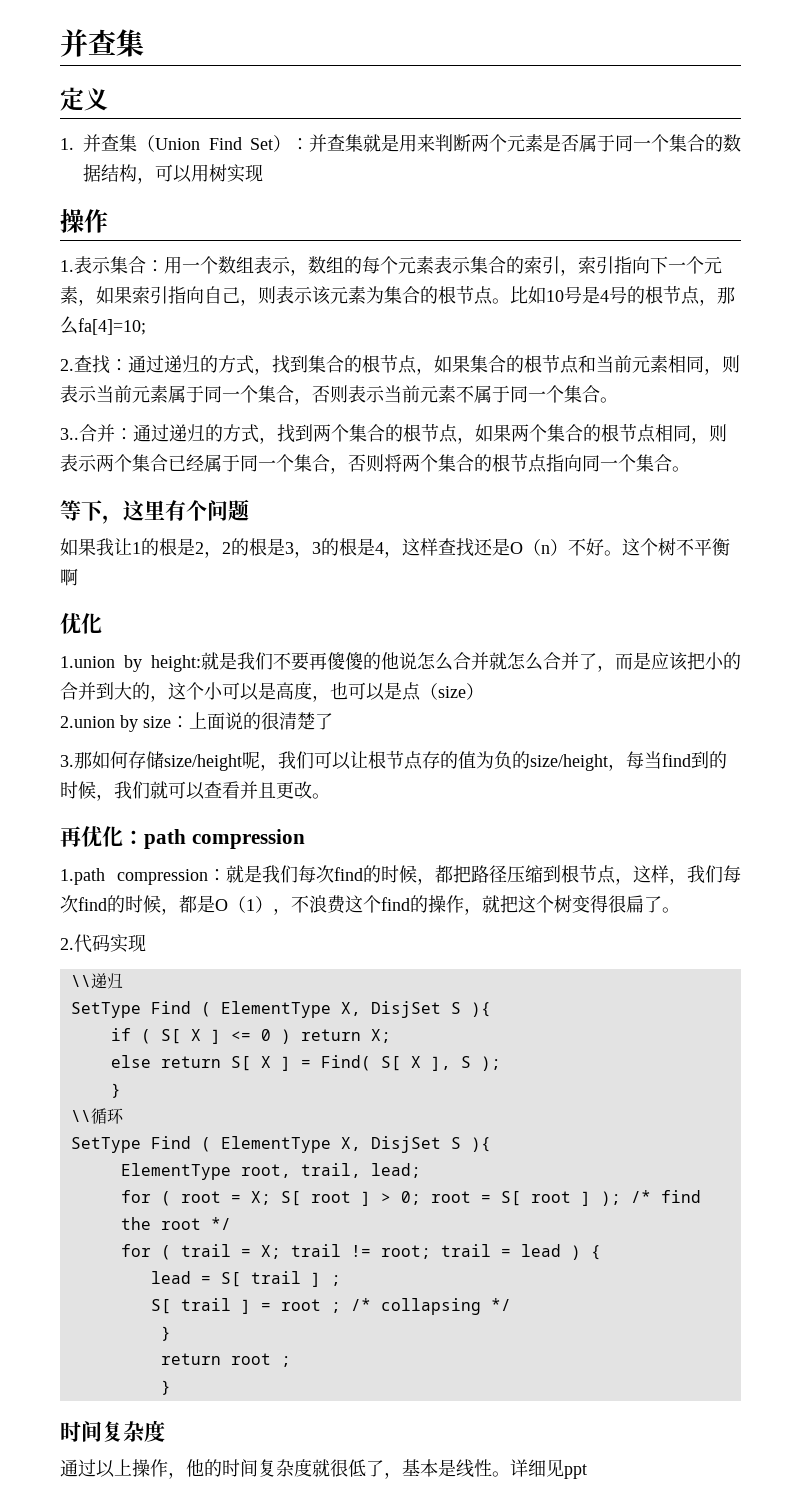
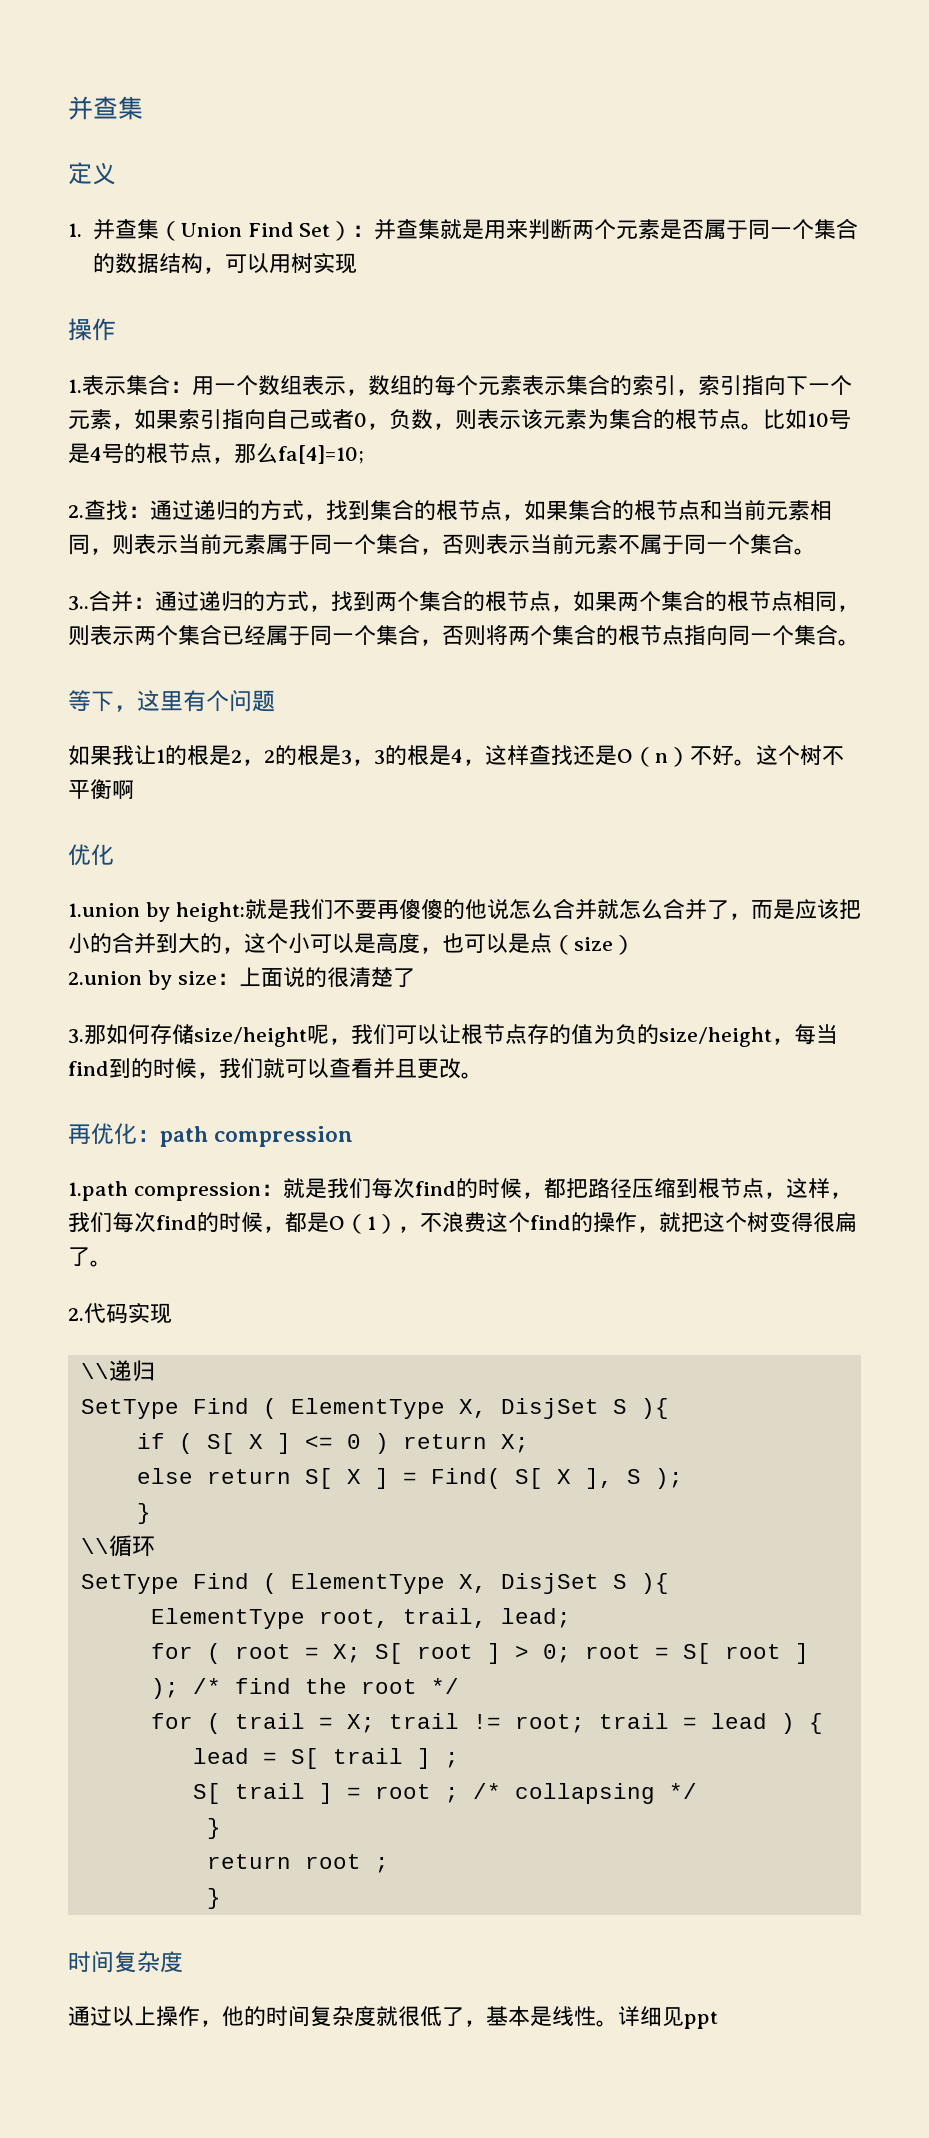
- 1.表示集合：用一个数组表示，数组的每个元素表示集合的索引，索引指向下一个元素，如果索引指向自己，则表示该元素为集合的根节点。
+ 1.表示集合：用一个数组表示，数组的每个元素表示集合的索引，索引指向下一个元素，如果索引指向自己或者0，负数，则表示该元素为集合的根节点。

